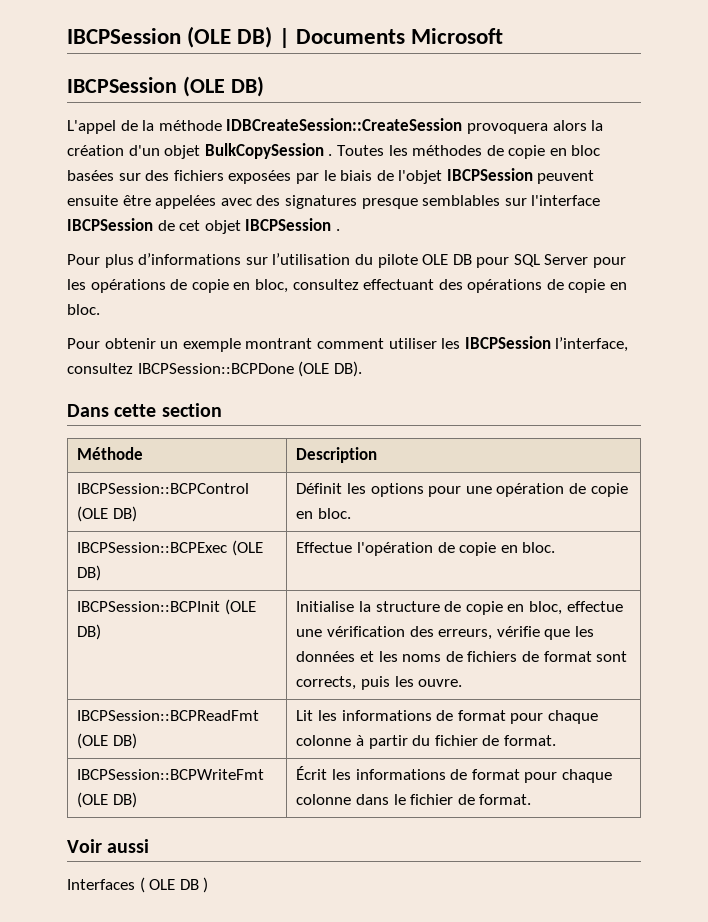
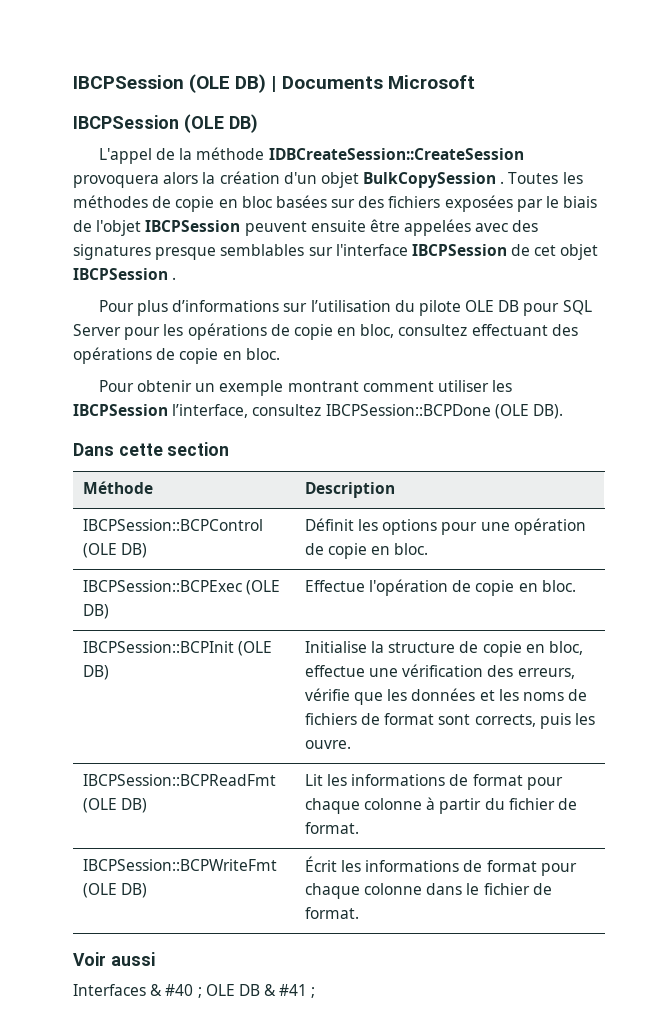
- Interfaces ( OLE DB )
+ Interfaces & #40 ; OLE DB & #41 ;

